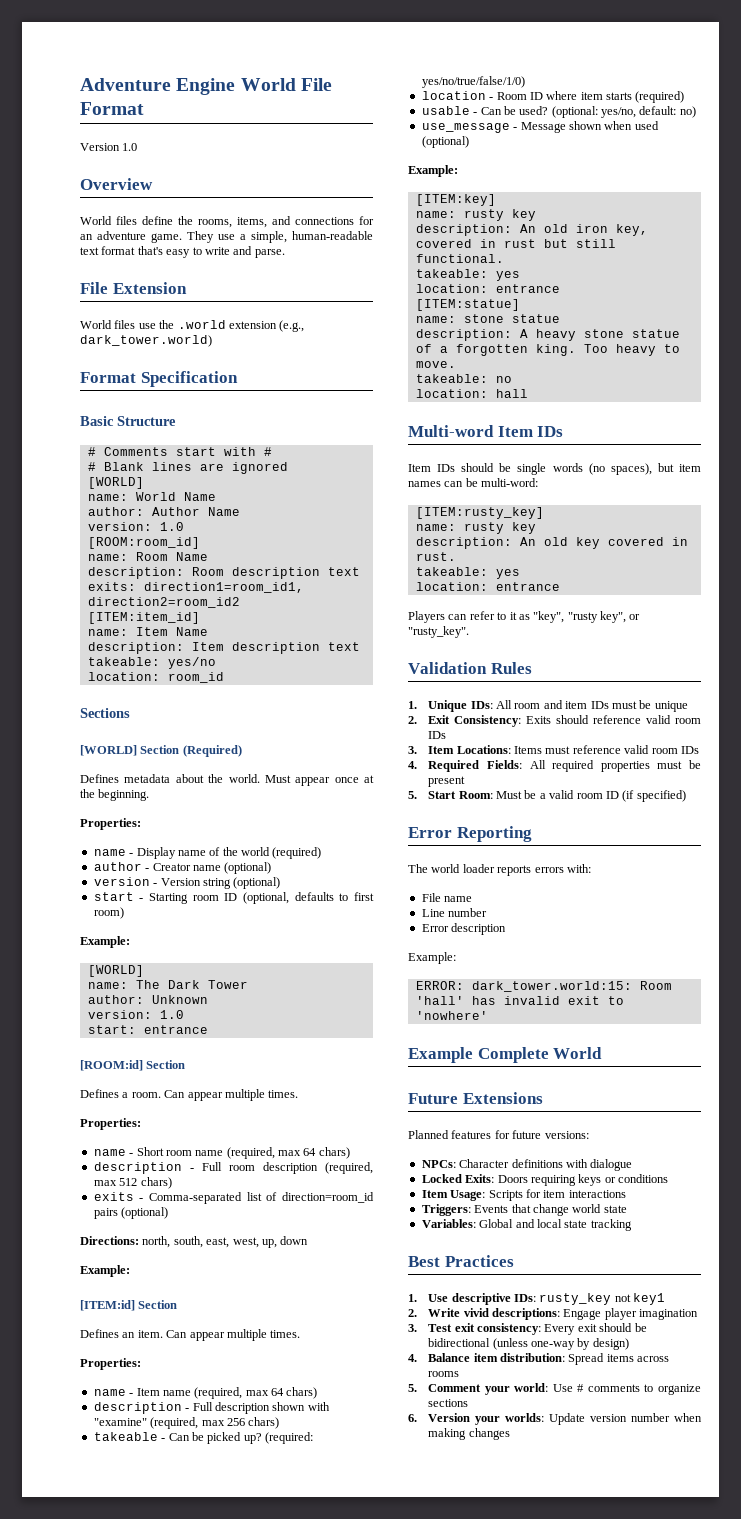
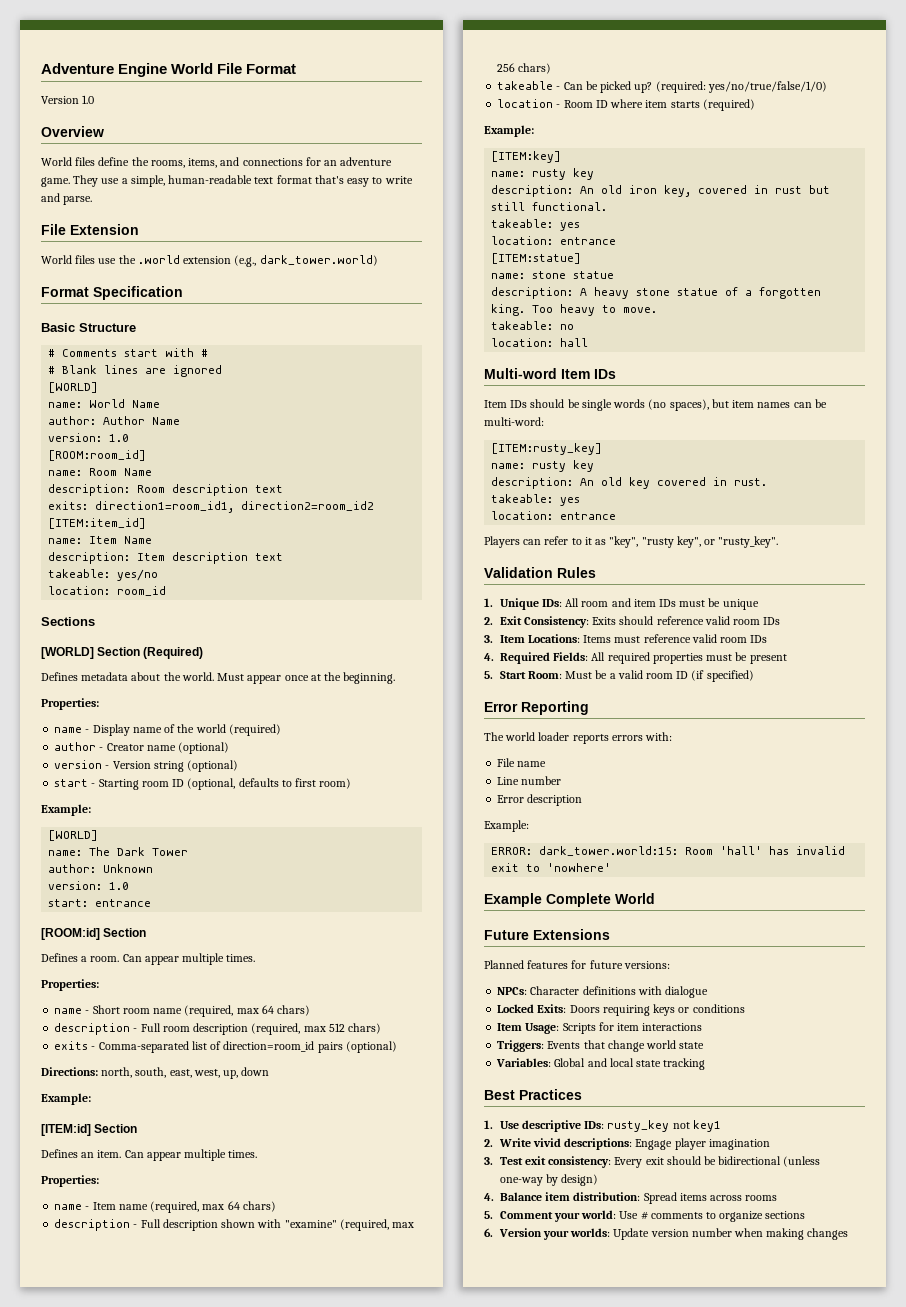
- usable - Can be used? (optional: yes/no, default: no)
- use_message - Message shown when used (optional)

